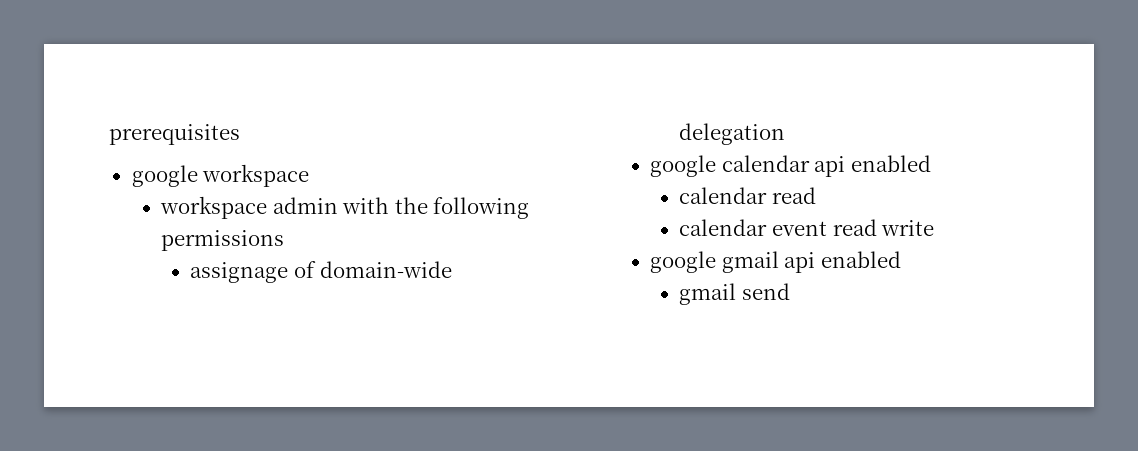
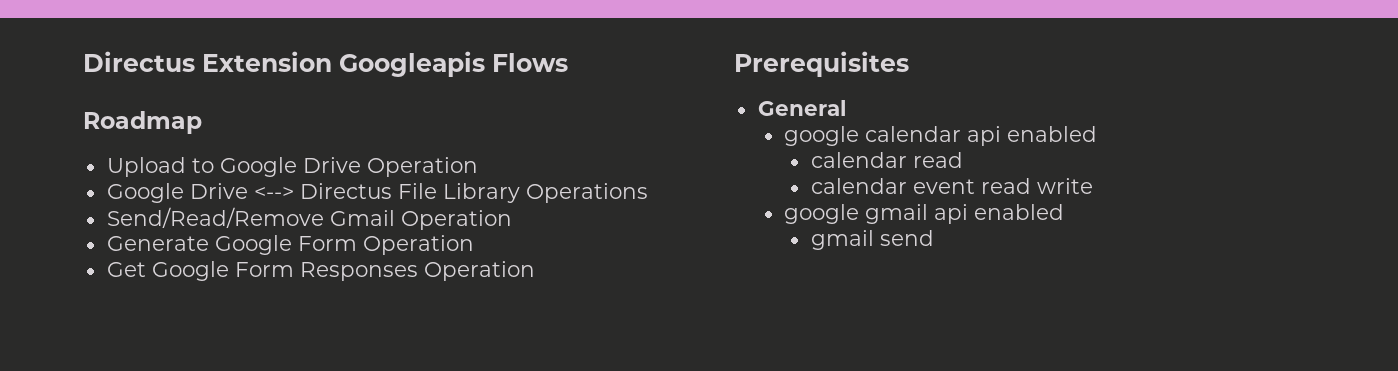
- prerequisites
- google workspace
- workspace admin with the following permissions
- assignage of domain-wide delegation
+ Directus Extension Googleapis Flows
+ Roadmap
+ Upload to Google Drive Operation
+ Google Drive <--> Directus File Library Operations
+ Send/Read/Remove Gmail Operation
+ Generate Google Form Operation
+ Get Google Form Responses Operation
+ Prerequisites
+ General

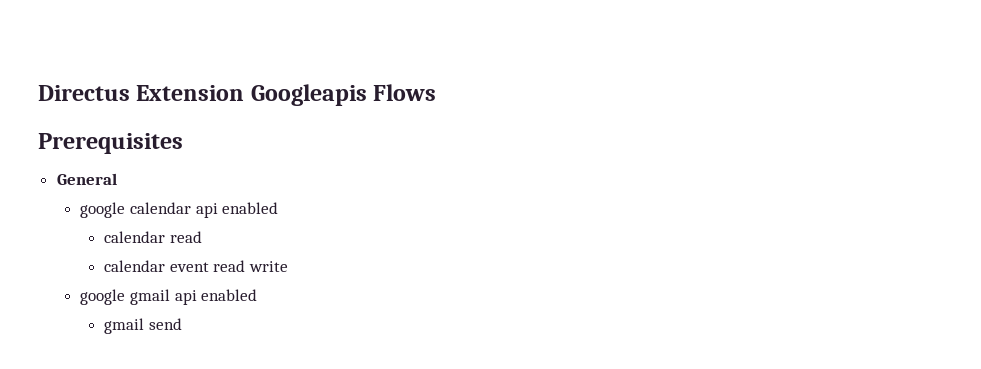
- Roadmap
- Upload to Google Drive Operation
- Google Drive <--> Directus File Library Operations
- Send/Read/Remove Gmail Operation
- Generate Google Form Operation
- Get Google Form Responses Operation

